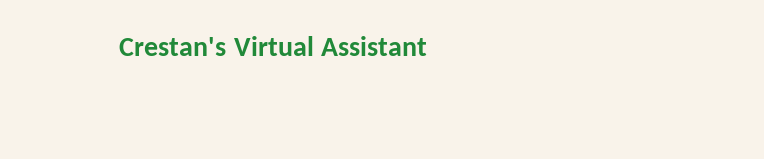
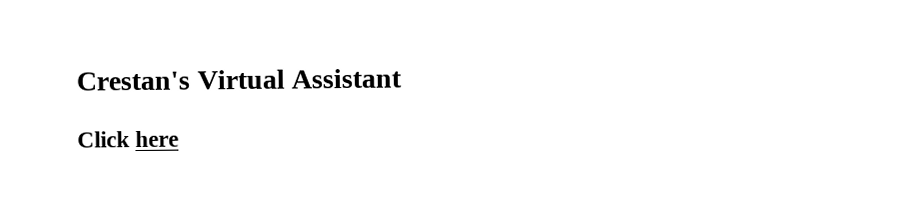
+ Click here

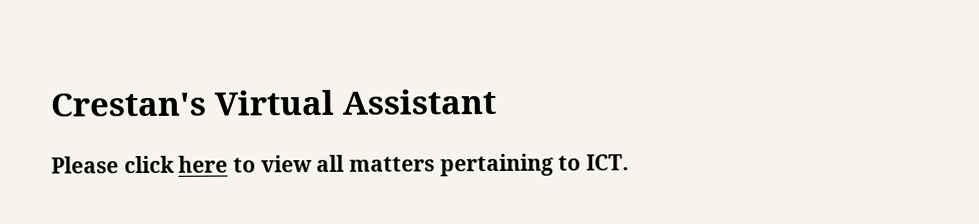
- Click here
+ Please click here to view all matters pertaining to ICT.

